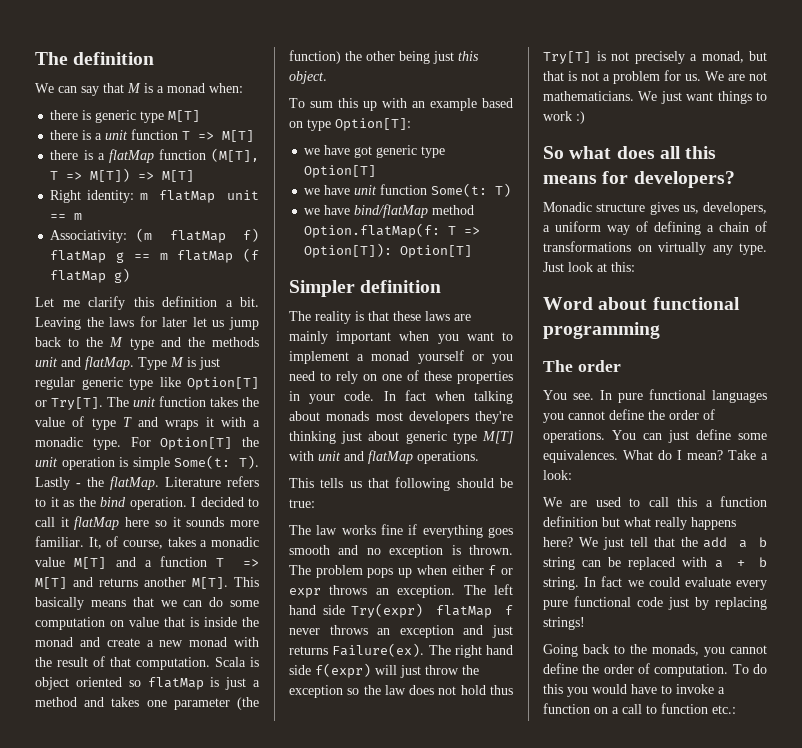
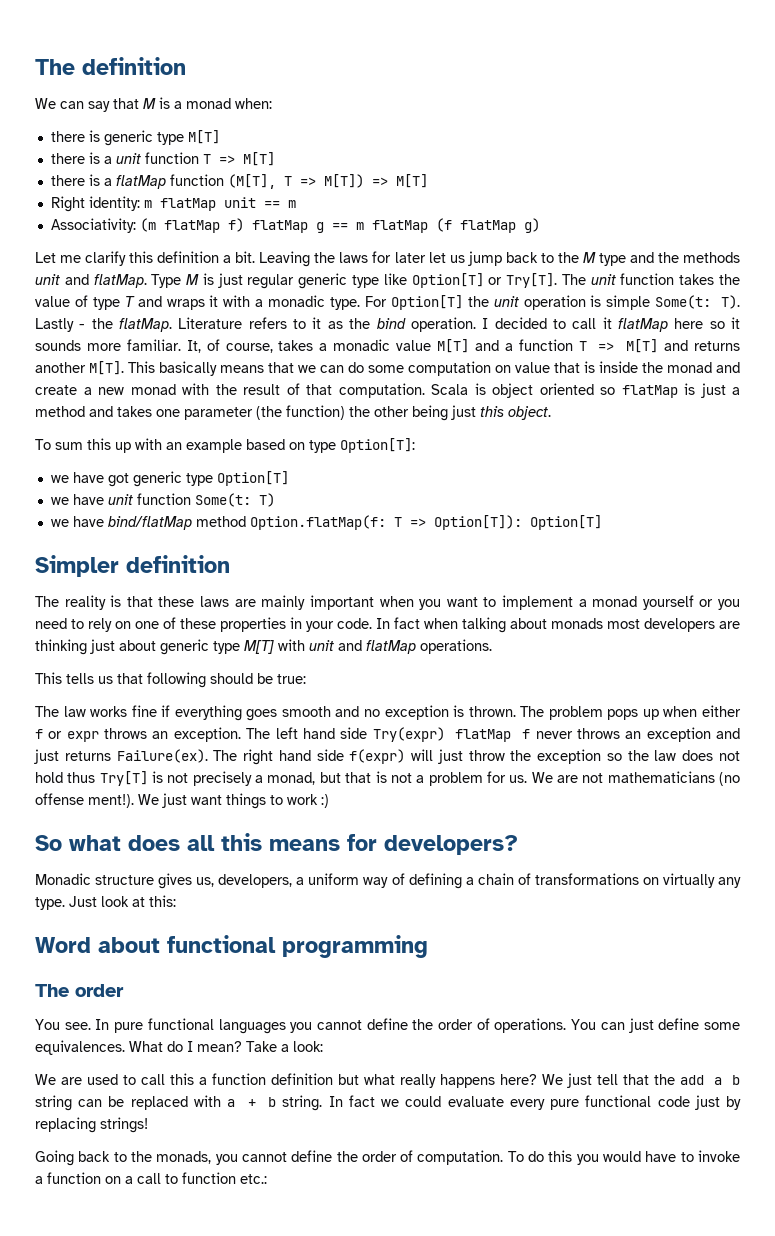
- In fact when talking about monads most developers they're thinking just about generic type M[T] with unit and flatMap operations.
+ In fact when talking about monads most developers are thinking just about generic type M[T] with unit and flatMap operations.
- We are not mathematicians.
+ We are not mathematicians (no offense ment!).

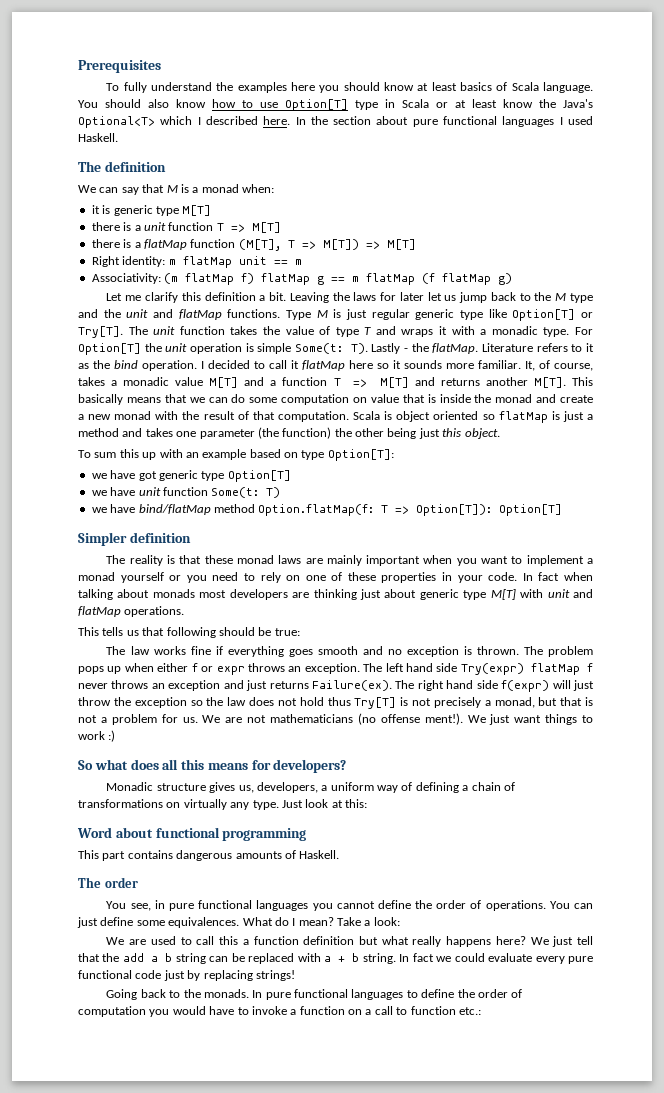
+ Prerequisites
+ To fully understand the examples here you should know at least basics of Scala language. You should also know how to use Option[T] type in Scala or at least know the Java's Optional<T> which I described here. In the section about pure functional languages I used Haskell.
- there is generic type M[T]
+ it is generic type M[T]
- Leaving the laws for later let us jump back to the M type and the methods unit and flatMap.
+ Leaving the laws for later let us jump back to the M type and the unit and flatMap functions.
- The reality is that these laws are mainly important when you want to implement a monad yourself or you need to rely on one of these properties in your code.
+ The reality is that these monad laws are mainly important when you want to implement a monad yourself or you need to rely on one of these properties in your code.
+ This part contains dangerous amounts of Haskell.
- You see. In pure functional languages you cannot define the order of operations.
+ You see, in pure functional languages you cannot define the order of operations.
- Going back to the monads, you cannot define the order of computation. To do this you would have to invoke a function on a call to function etc.:
+ Going back to the monads. In pure functional languages to define the order of computation you would have to invoke a function on a call to function etc.:

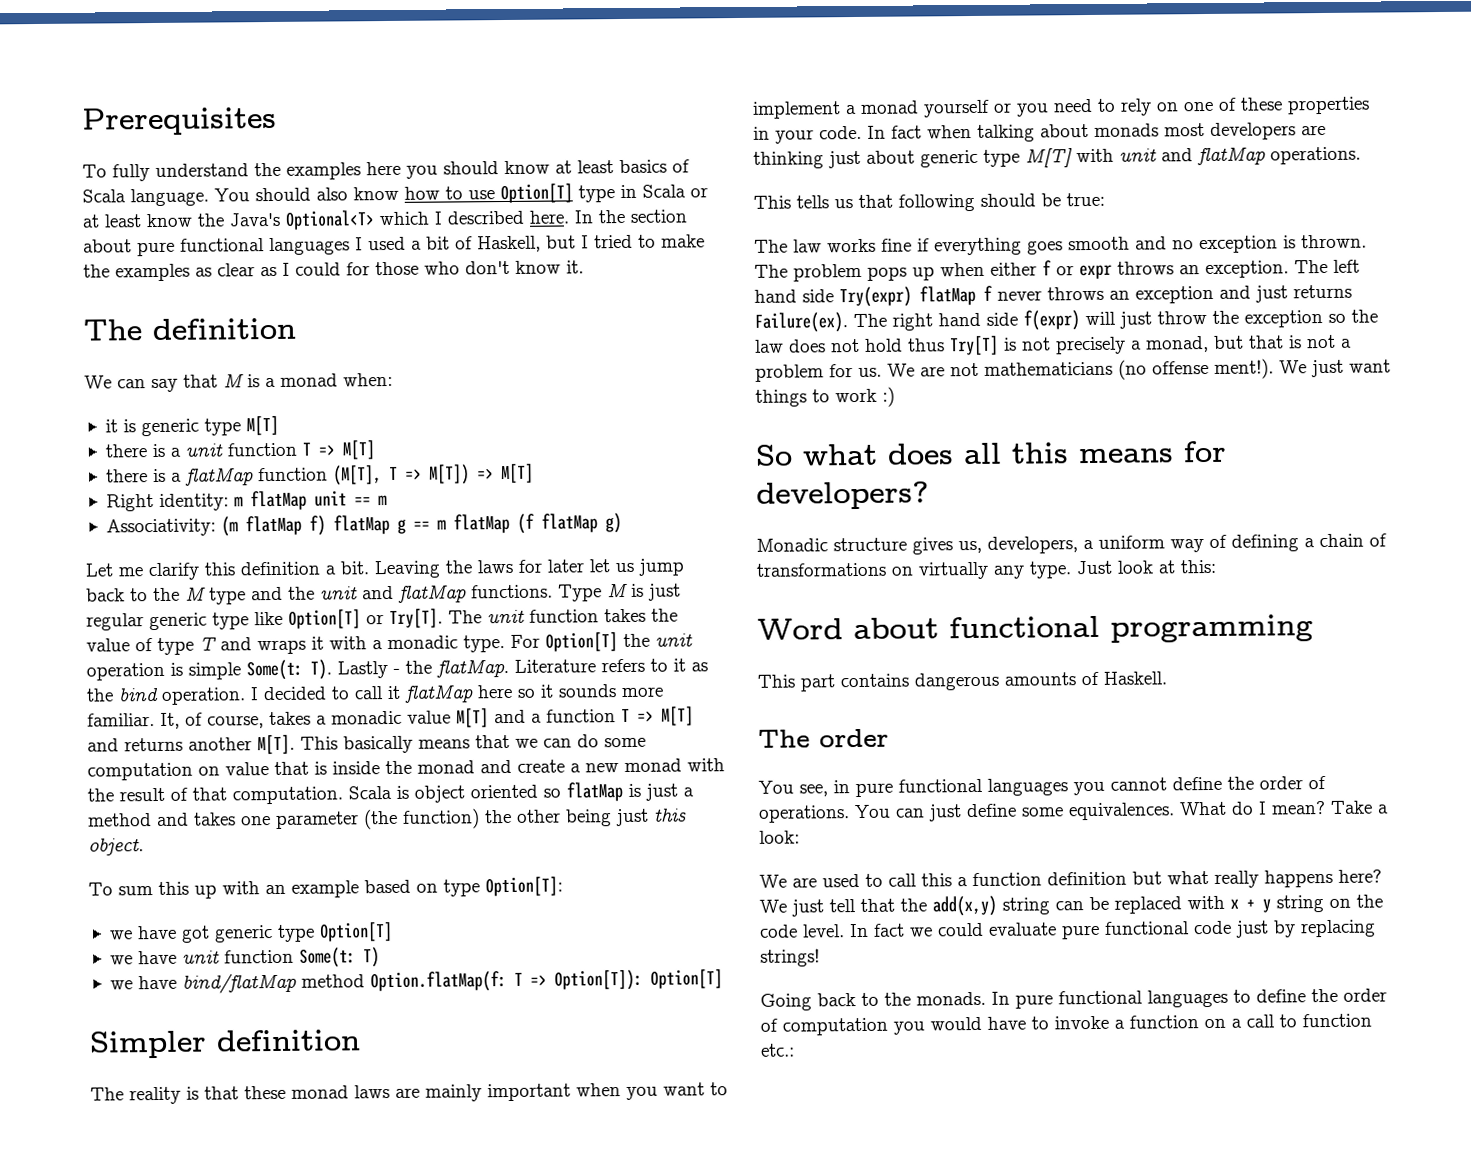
- In the section about pure functional languages I used Haskell.
+ In the section about pure functional languages I used a bit of Haskell, but I tried to make the examples as clear as I could for those who don't know it.
- We just tell that the add a b string can be replaced with a + b string.
+ We just tell that the add(x,y) string can be replaced with x + y string on the code level.
- In fact we could evaluate every pure functional code just by replacing strings!
+ In fact we could evaluate pure functional code just by replacing strings!

